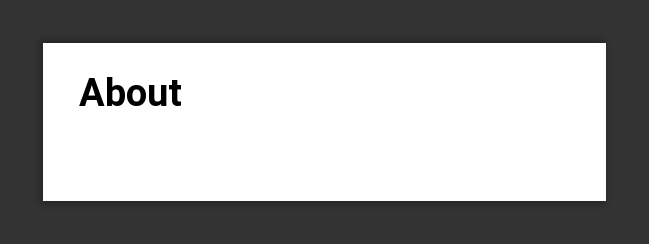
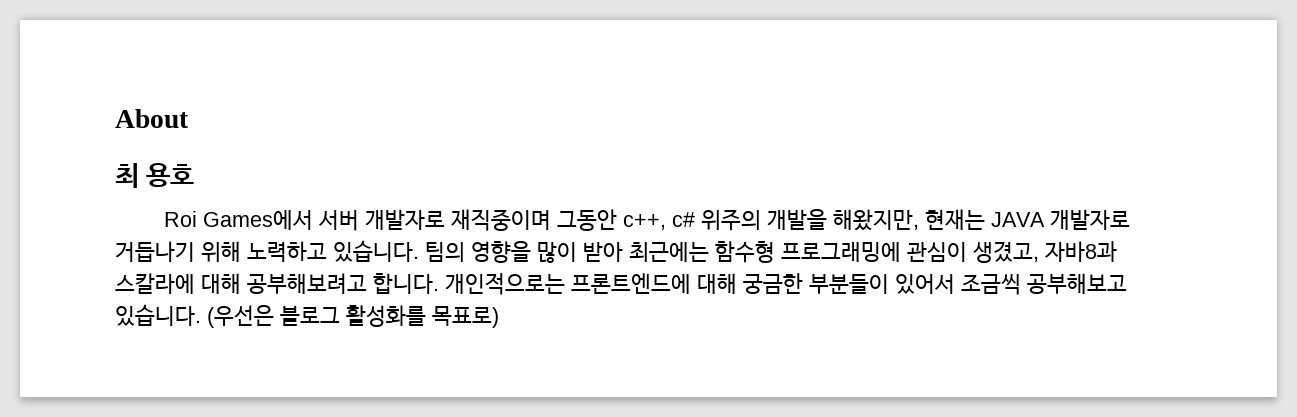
+ 최 용호
+ Roi Games에서 서버 개발자로 재직중이며 그동안 c++, c# 위주의 개발을 해왔지만, 현재는 JAVA 개발자로 거듭나기 위해 노력하고 있습니다. 팀의 영향을 많이 받아 최근에는 함수형 프로그래밍에 관심이 생겼고, 자바8과 스칼라에 대해 공부해보려고 합니다. 개인적으로는 프론트엔드에 대해 궁금한 부분들이 있어서 조금씩 공부해보고 있습니다. (우선은 블로그 활성화를 목표로)

